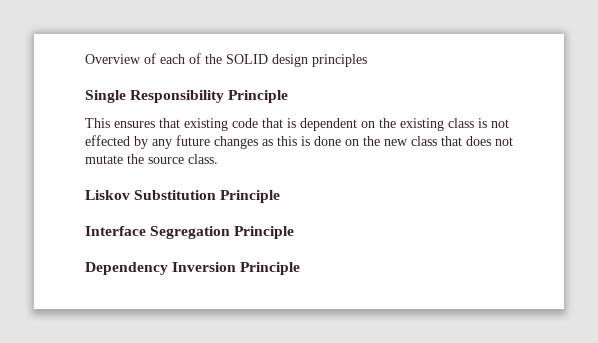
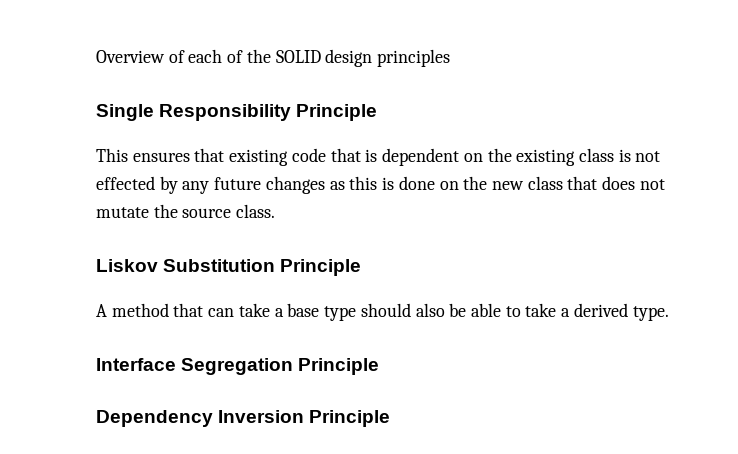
+ A method that can take a base type should also be able to take a derived type.

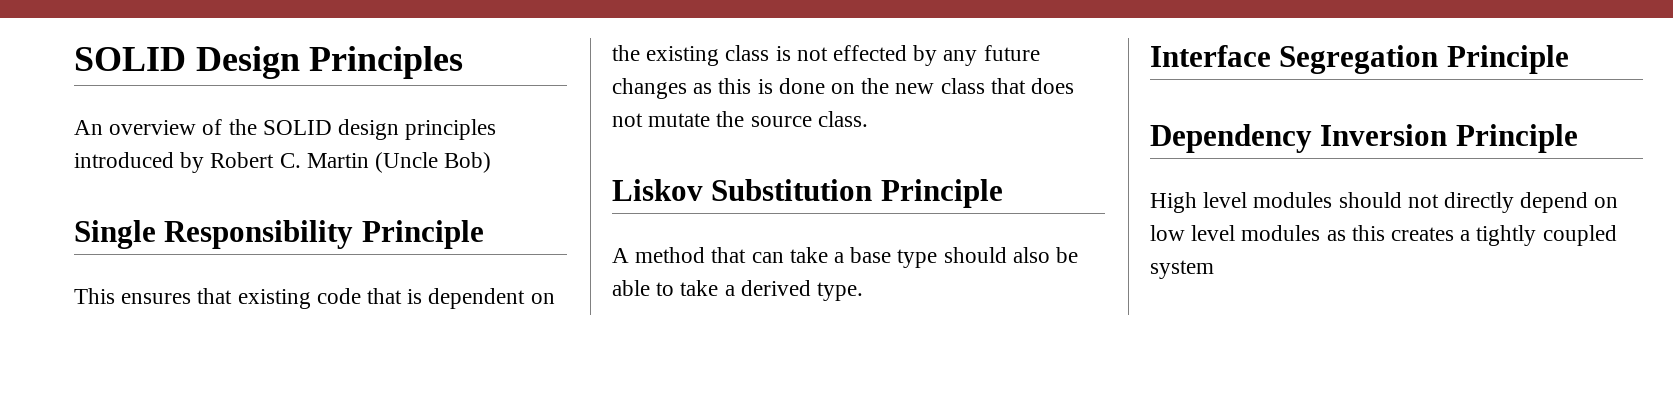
- Overview of each of the SOLID design principles
+ SOLID Design Principles
+ An overview of the SOLID design principles introduced by Robert C. Martin (Uncle Bob)
+ High level modules should not directly depend on low level modules as this creates a tightly coupled system

